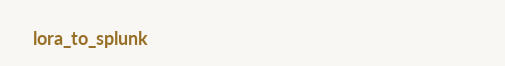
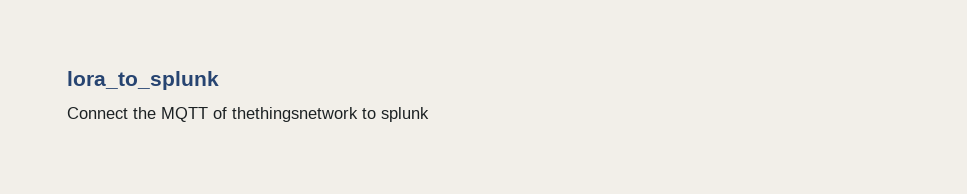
+ Connect the MQTT of thethingsnetwork to splunk

